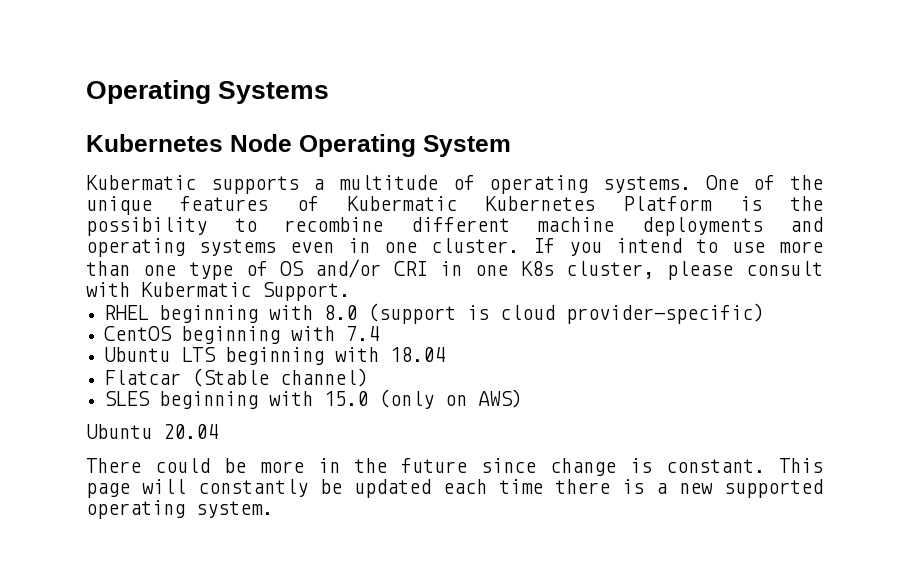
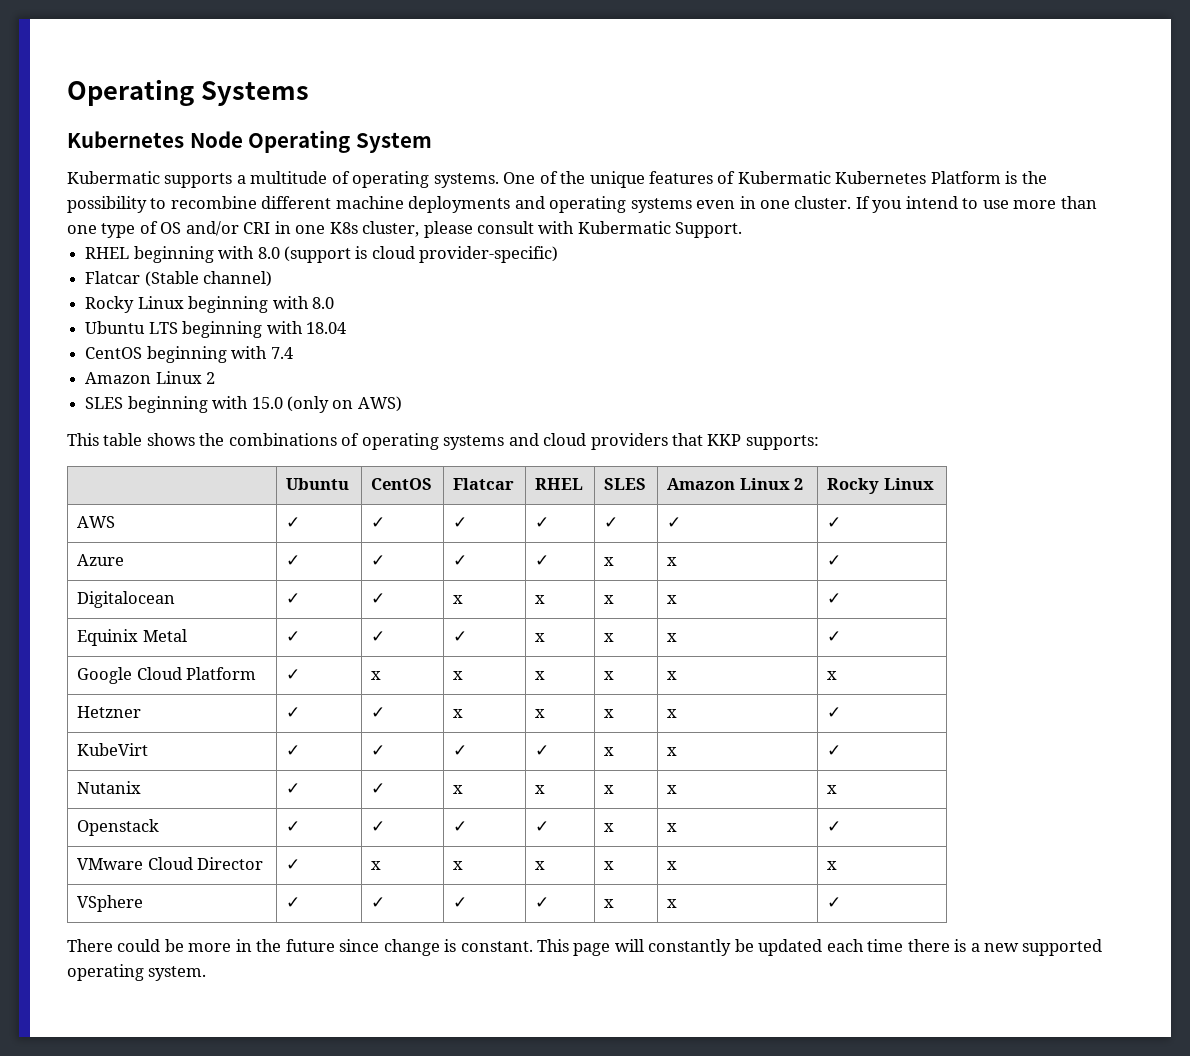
- CentOS beginning with 7.4
+ Flatcar (Stable channel)
+ Rocky Linux beginning with 8.0
- Flatcar (Stable channel)
+ CentOS beginning with 7.4
+ Amazon Linux 2
- Ubuntu 20.04
+ This table shows the combinations of operating systems and cloud providers that KKP supports:
+ | Ubuntu | CentOS | Flatcar | RHEL | SLES | Amazon Linux 2 | Rocky Linux
+ AWS | ✓ | ✓ | ✓ | ✓ | ✓ | ✓ | ✓
+ Azure | ✓ | ✓ | ✓ | ✓ | x | x | ✓
+ Digitalocean | ✓ | ✓ | x | x | x | x | ✓
+ Equinix Metal | ✓ | ✓ | ✓ | x | x | x | ✓
+ Google Cloud Platform | ✓ | x | x | x | x | x | x
+ Hetzner | ✓ | ✓ | x | x | x | x | ✓
+ KubeVirt | ✓ | ✓ | ✓ | ✓ | x | x | ✓
+ Nutanix | ✓ | ✓ | x | x | x | x | x
+ Openstack | ✓ | ✓ | ✓ | ✓ | x | x | ✓
+ VMware Cloud Director | ✓ | x | x | x | x | x | x
+ VSphere | ✓ | ✓ | ✓ | ✓ | x | x | ✓

